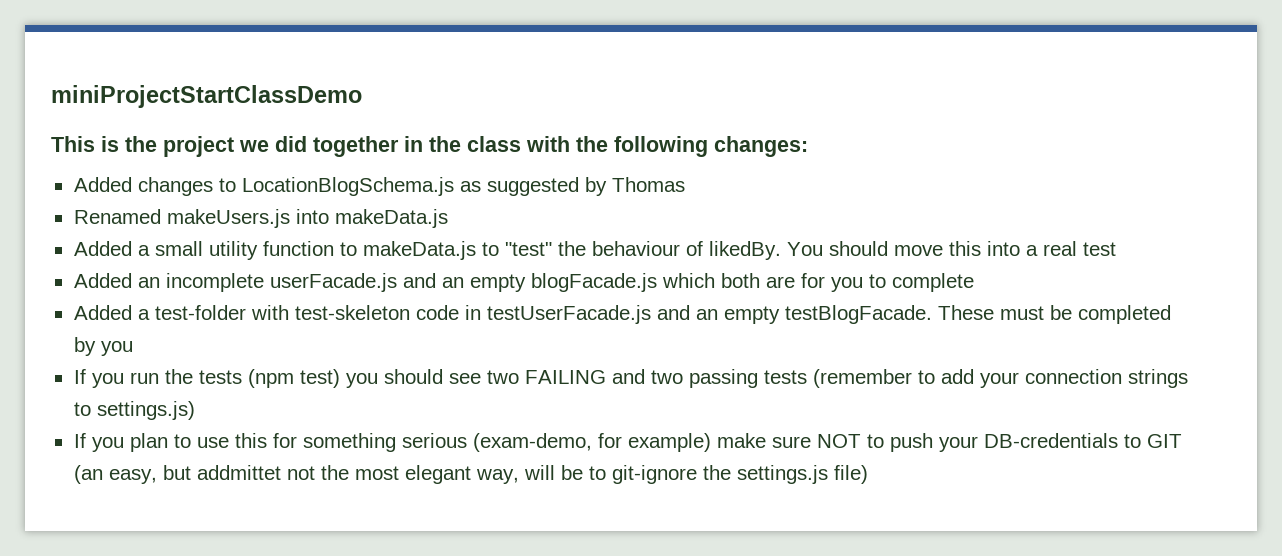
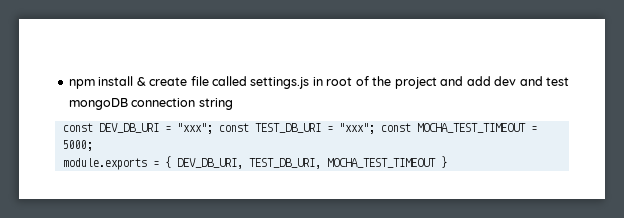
- miniProjectStartClassDemo
- This is the project we did together in the class with the following changes:
- Added changes to LocationBlogSchema.js as suggested by Thomas
- Renamed makeUsers.js into makeData.js
- Added a small utility function to makeData.js to "test" the behaviour of likedBy. You should move this into a real test
- Added an incomplete userFacade.js and an empty blogFacade.js which both are for you to complete
- Added a test-folder with test-skeleton code in testUserFacade.js and an empty testBlogFacade. These must be completed by you
- If you run the tests (npm test) you should see two FAILING and two passing tests (remember to add your connection strings to settings.js)
- If you plan to use this for something serious (exam-demo, for example) make sure NOT to push your DB-credentials to GIT (an easy, but addmittet not the most elegant way, will be to git-ignore the settings.js file)
+ npm install & create file called settings.js in root of the project and add dev and test mongoDB connection string
+ const DEV_DB_URI = "xxx"; const TEST_DB_URI = "xxx"; const MOCHA_TEST_TIMEOUT = 5000;
+ module.exports = { DEV_DB_URI, TEST_DB_URI, MOCHA_TEST_TIMEOUT }

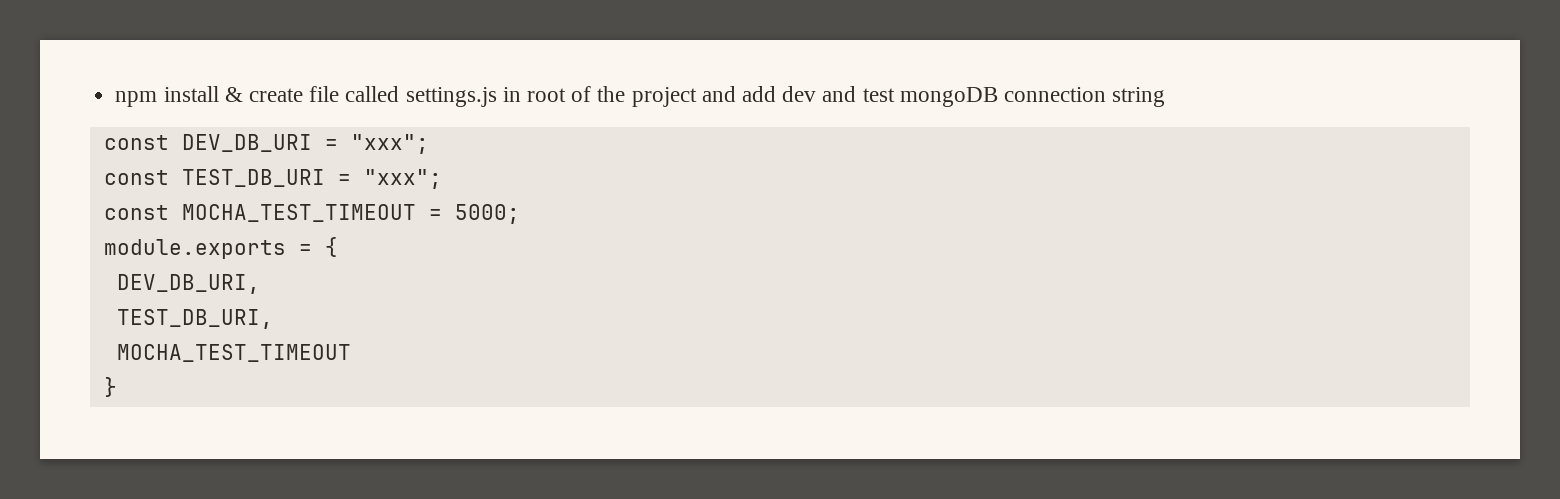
- const DEV_DB_URI = "xxx"; const TEST_DB_URI = "xxx"; const MOCHA_TEST_TIMEOUT = 5000;
+ const DEV_DB_URI = "xxx";
+ const TEST_DB_URI = "xxx";
+ const MOCHA_TEST_TIMEOUT = 5000;
- module.exports = { DEV_DB_URI, TEST_DB_URI, MOCHA_TEST_TIMEOUT }
+ module.exports = {
+ DEV_DB_URI,
+ TEST_DB_URI,
+ MOCHA_TEST_TIMEOUT
+ }

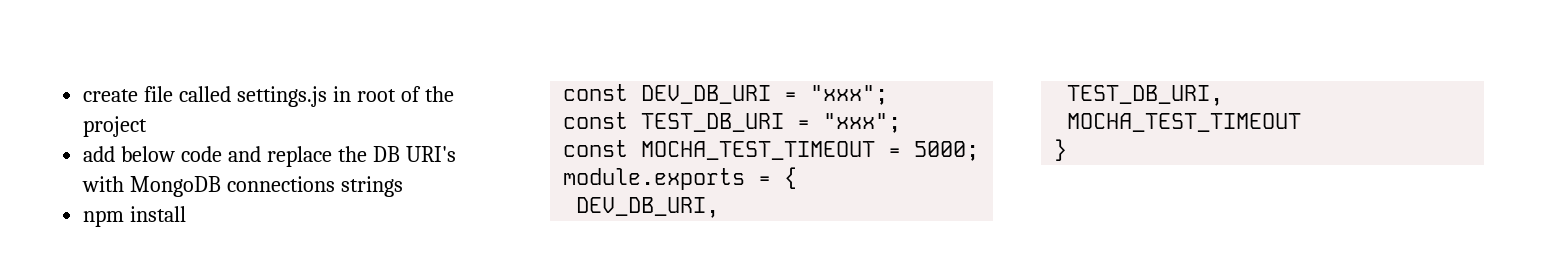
- npm install & create file called settings.js in root of the project and add dev and test mongoDB connection string
+ create file called settings.js in root of the project
+ add below code and replace the DB URI's with MongoDB connections strings
+ npm install

